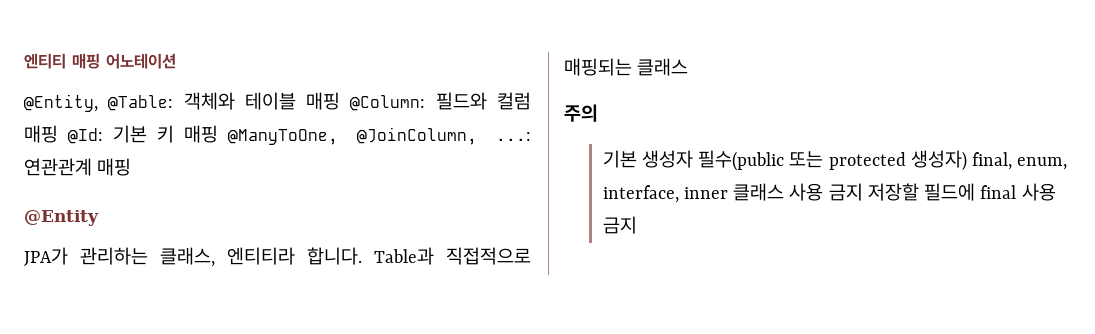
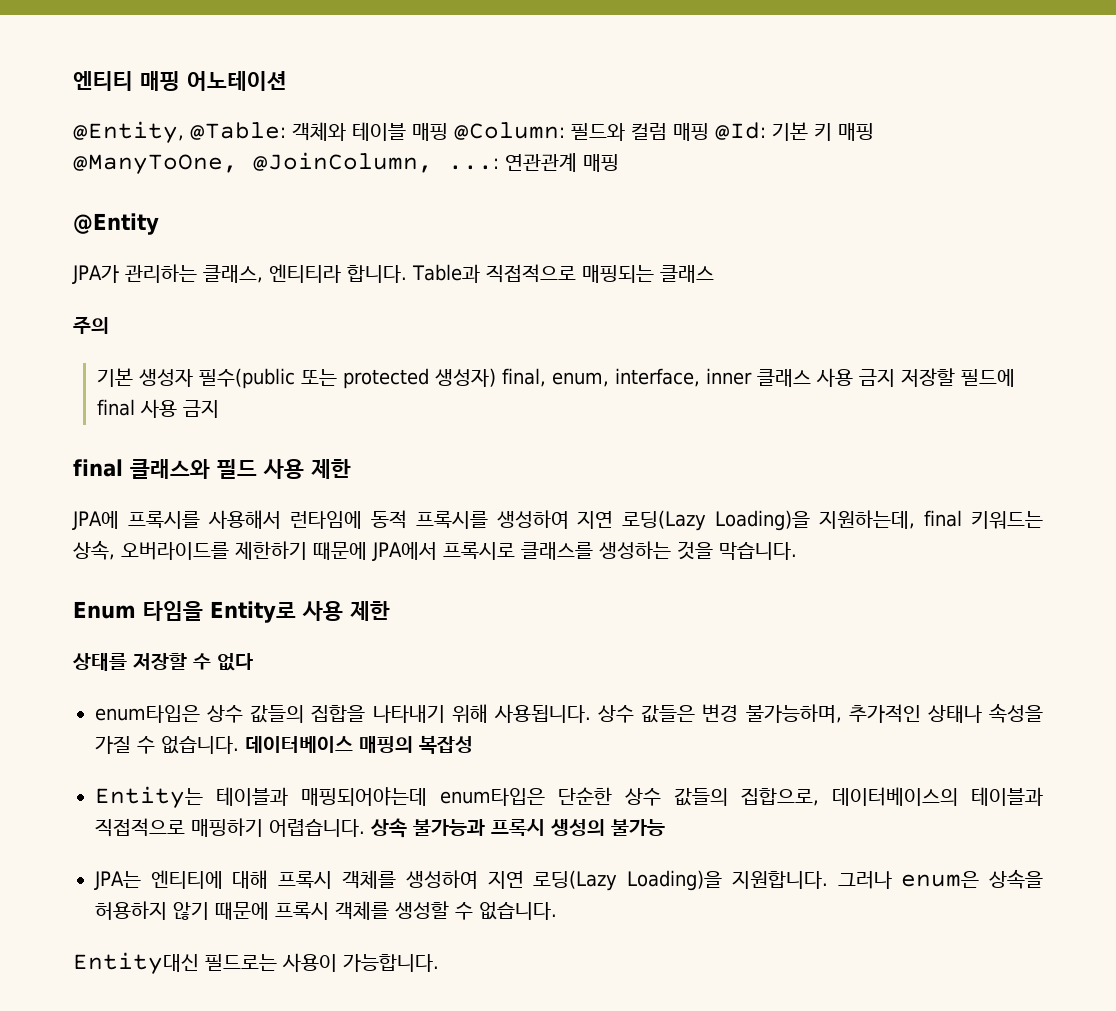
+ final 클래스와 필드 사용 제한
+ JPA에 프록시를 사용해서 런타임에 동적 프록시를 생성하여 지연 로딩(Lazy Loading)을 지원하는데, final 키워드는 상속, 오버라이드를 제한하기 때문에 JPA에서 프록시로 클래스를 생성하는 것을 막습니다.
+ Enum 타임을 Entity로 사용 제한
+ 상태를 저장할 수 없다
+ enum타입은 상수 값들의 집합을 나타내기 위해 사용됩니다. 상수 값들은 변경 불가능하며, 추가적인 상태나 속성을 가질 수 없습니다. 데이터베이스 매핑의 복잡성
+ Entity는 테이블과 매핑되어야는데 enum타입은 단순한 상수 값들의 집합으로, 데이터베이스의 테이블과 직접적으로 매핑하기 어렵습니다. 상속 불가능과 프록시 생성의 불가능
+ JPA는 엔티티에 대해 프록시 객체를 생성하여 지연 로딩(Lazy Loading)을 지원합니다. 그러나 enum은 상속을 허용하지 않기 때문에 프록시 객체를 생성할 수 없습니다.
+ Entity대신 필드로는 사용이 가능합니다.

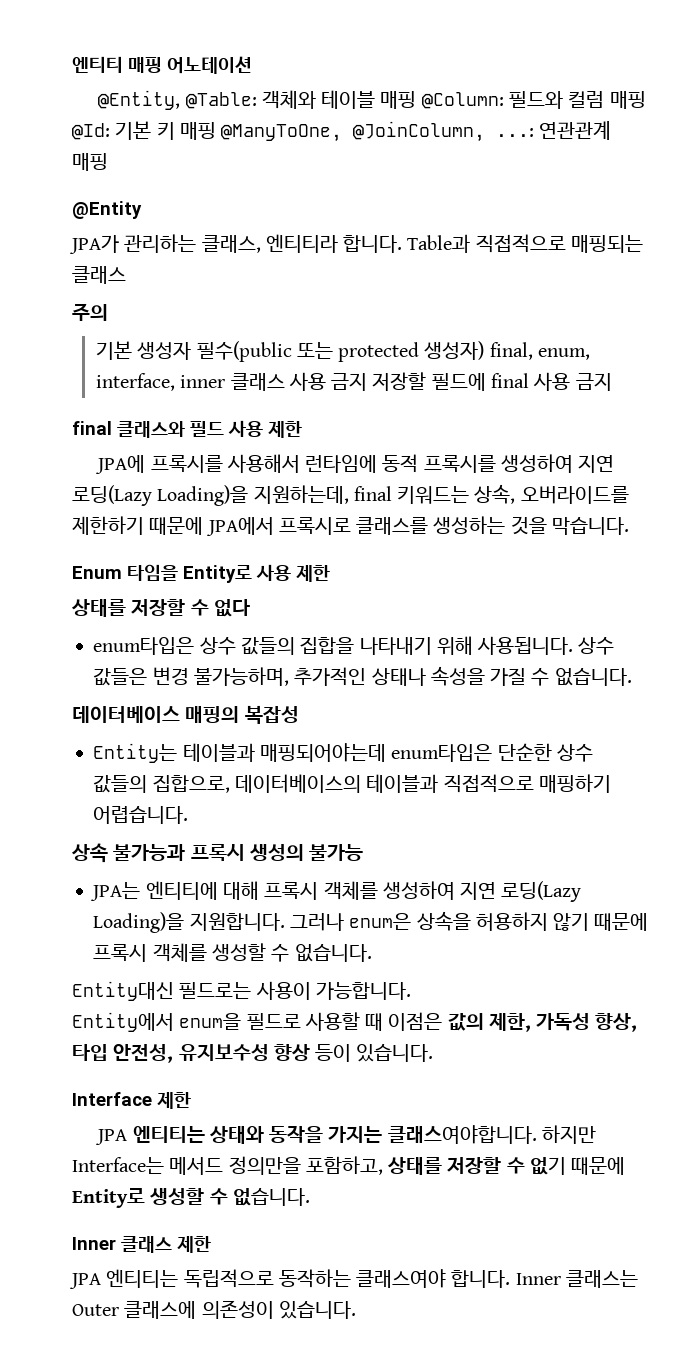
- 상수 값들은 변경 불가능하며, 추가적인 상태나 속성을 가질 수 없습니다. 데이터베이스 매핑의 복잡성
+ 상수 값들은 변경 불가능하며, 추가적인 상태나 속성을 가질 수 없습니다.
+ 데이터베이스 매핑의 복잡성
- Entity는 테이블과 매핑되어야는데 enum타입은 단순한 상수 값들의 집합으로, 데이터베이스의 테이블과 직접적으로 매핑하기 어렵습니다. 상속 불가능과 프록시 생성의 불가능
+ Entity는 테이블과 매핑되어야는데 enum타입은 단순한 상수 값들의 집합으로, 데이터베이스의 테이블과 직접적으로 매핑하기 어렵습니다.
+ 상속 불가능과 프록시 생성의 불가능
+ Entity에서 enum을 필드로 사용할 때 이점은 값의 제한, 가독성 향상, 타입 안전성, 유지보수성 향상 등이 있습니다.
+ Interface 제한
+ JPA 엔티티는 상태와 동작을 가지는 클래스여야합니다. 하지만 Interface는 메서드 정의만을 포함하고, 상태를 저장할 수 없기 때문에 Entity로 생성할 수 없습니다.
+ Inner 클래스 제한
+ JPA 엔티티는 독립적으로 동작하는 클래스여야 합니다. Inner 클래스는 Outer 클래스에 의존성이 있습니다.

